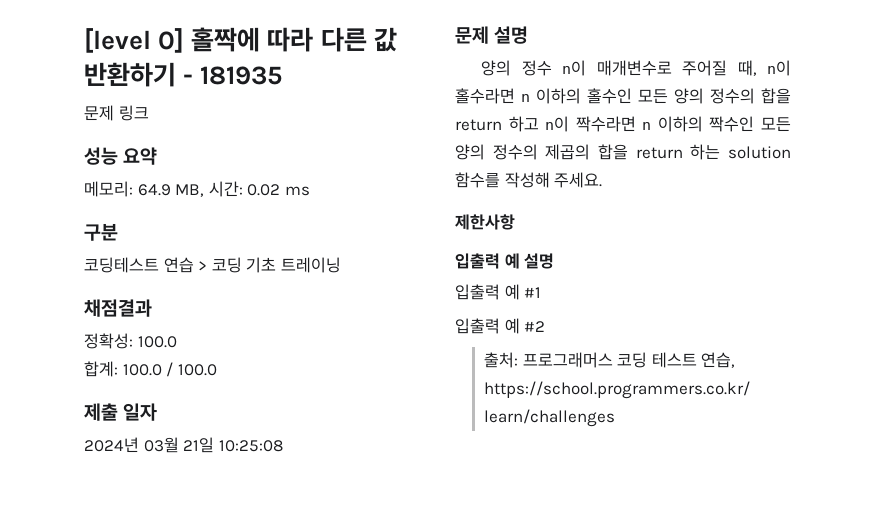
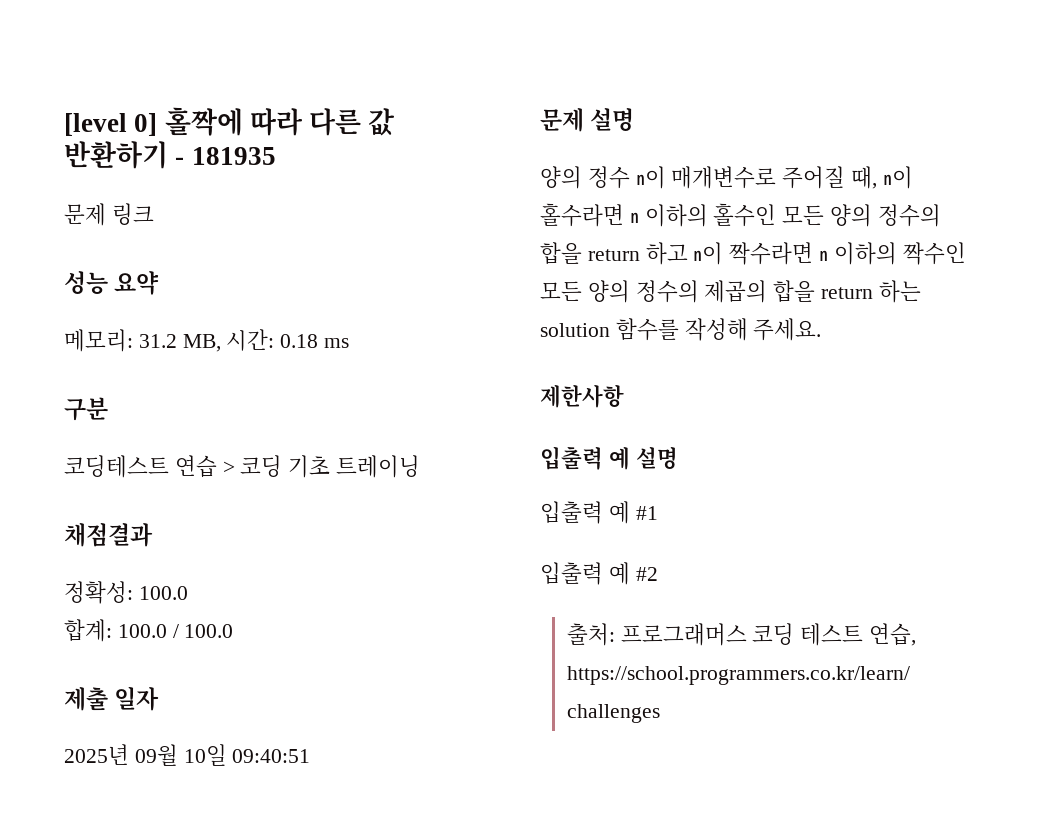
- 메모리: 64.9 MB, 시간: 0.02 ms
+ 메모리: 31.2 MB, 시간: 0.18 ms
- 2024년 03월 21일 10:25:08
+ 2025년 09월 10일 09:40:51

